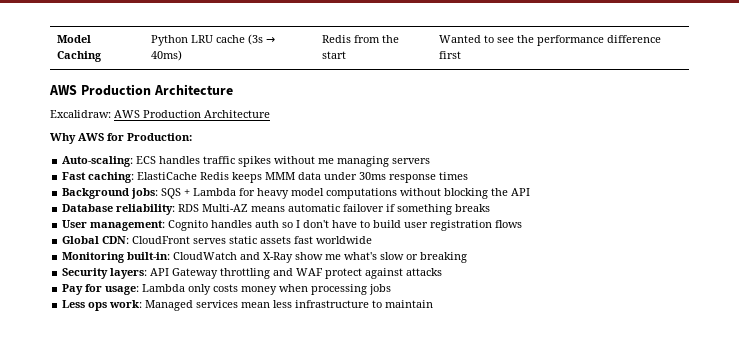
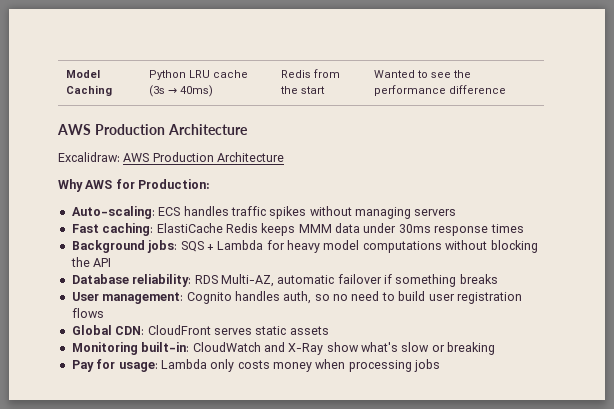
- Model Caching | Python LRU cache (3s → 40ms) | Redis from the start | Wanted to see the performance difference first
+ Model Caching | Python LRU cache (3s → 40ms) | Redis from the start | Wanted to see the performance difference
- Auto-scaling: ECS handles traffic spikes without me managing servers
+ Auto-scaling: ECS handles traffic spikes without managing servers
- Database reliability: RDS Multi-AZ means automatic failover if something breaks
+ Database reliability: RDS Multi-AZ, automatic failover if something breaks
- User management: Cognito handles auth so I don't have to build user registration flows
+ User management: Cognito handles auth, so no need to build user registration flows
- Global CDN: CloudFront serves static assets fast worldwide
+ Global CDN: CloudFront serves static assets
- Monitoring built-in: CloudWatch and X-Ray show me what's slow or breaking
+ Monitoring built-in: CloudWatch and X-Ray show what's slow or breaking
- Security layers: API Gateway throttling and WAF protect against attacks
- Less ops work: Managed services mean less infrastructure to maintain

